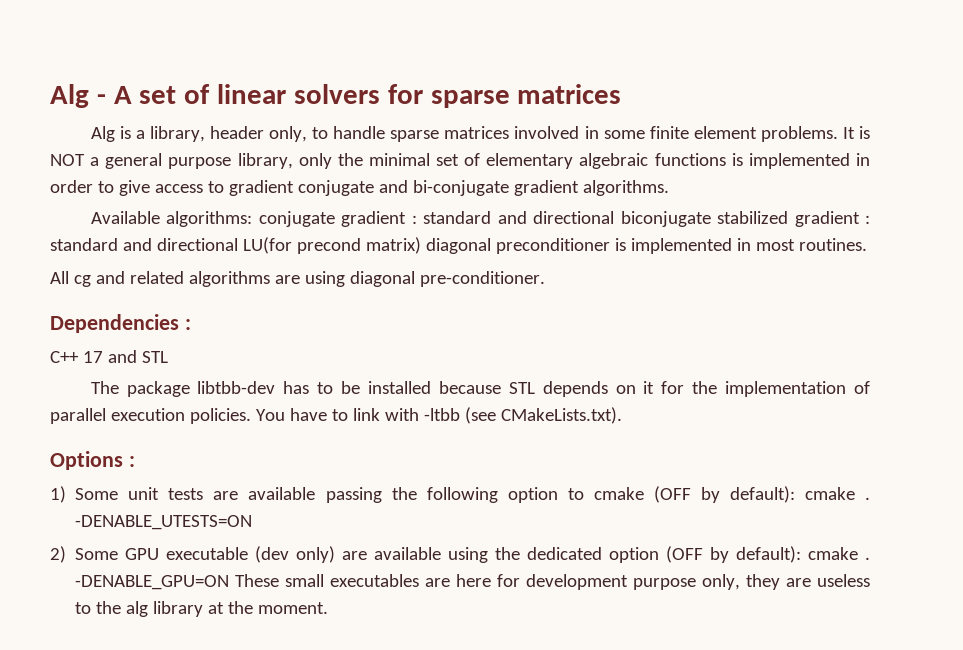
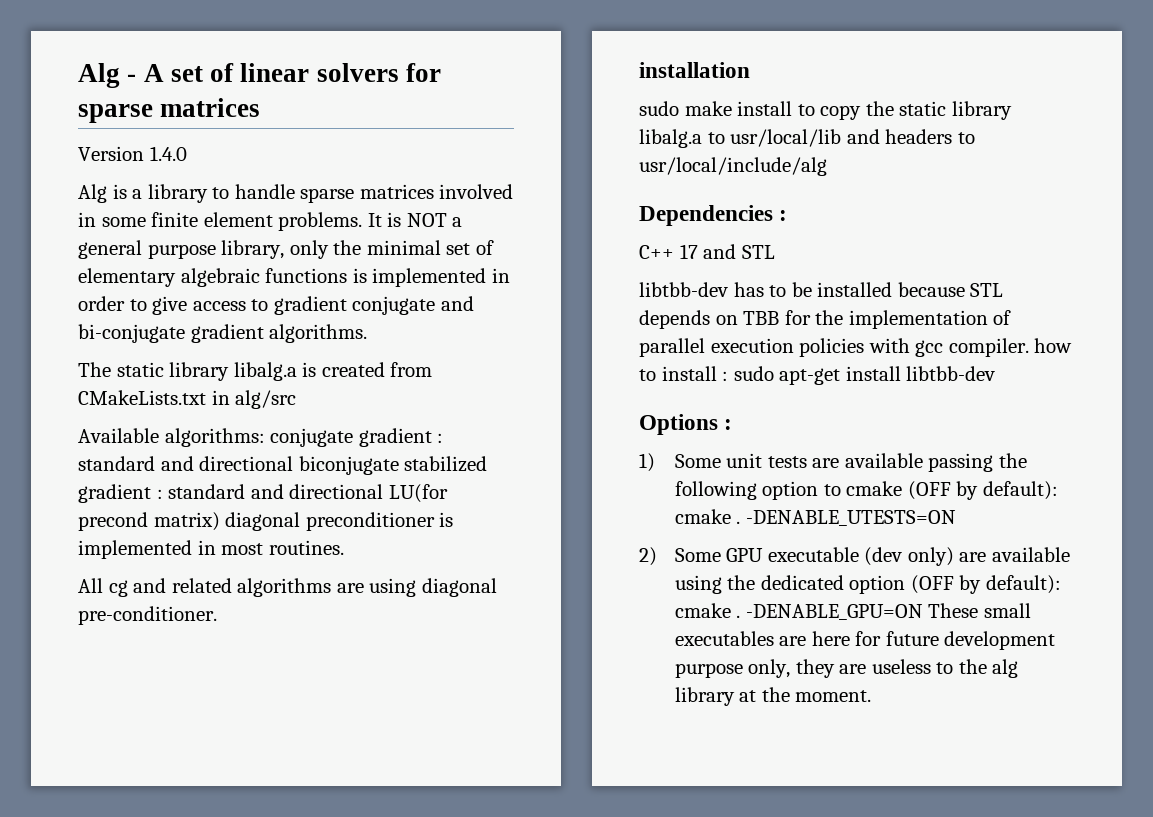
+ Version 1.4.0
- Alg is a library, header only, to handle sparse matrices involved in some finite element problems.
+ Alg is a library to handle sparse matrices involved in some finite element problems.
+ The static library libalg.a is created from CMakeLists.txt in alg/src
+ installation
+ sudo make install to copy the static library libalg.a to usr/local/lib and headers to usr/local/include/alg
- The package libtbb-dev has to be installed because STL depends on it for the implementation of parallel execution policies. You have to link with -ltbb (see CMakeLists.txt).
+ libtbb-dev has to be installed because STL depends on TBB for the implementation of parallel execution policies with gcc compiler. how to install : sudo apt-get install libtbb-dev
- -DENABLE_GPU=ON These small executables are here for development purpose only, they are useless to the alg library at the moment.
+ -DENABLE_GPU=ON These small executables are here for future development purpose only, they are useless to the alg library at the moment.

